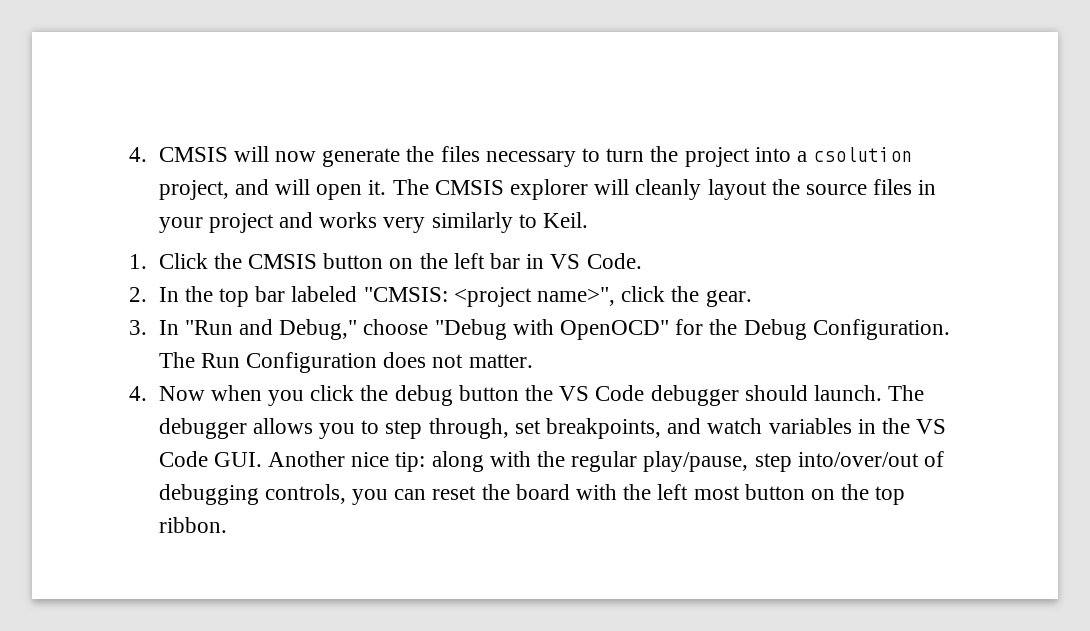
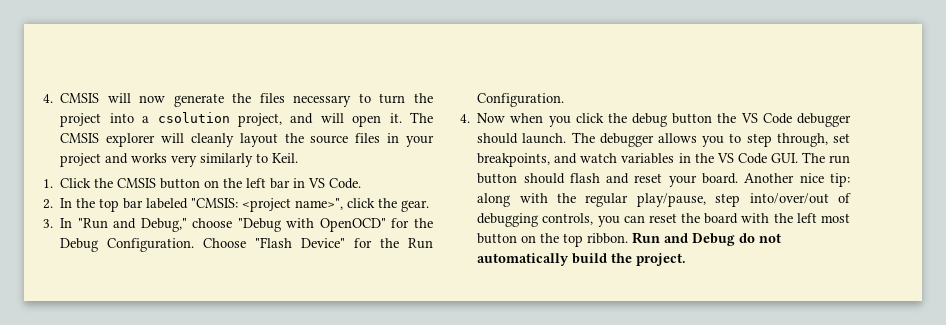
- The Run Configuration does not matter.
+ Choose "Flash Device" for the Run Configuration.
- The debugger allows you to step through, set breakpoints, and watch variables in the VS Code GUI. Another nice tip: along with the regular play/pause, step into/over/out of debugging controls, you can reset the board with the left most button on the top ribbon.
+ The debugger allows you to step through, set breakpoints, and watch variables in the VS Code GUI. The run button should flash and reset your board. Another nice tip: along with the regular play/pause, step into/over/out of debugging controls, you can reset the board with the left most button on the top ribbon.
+ Run and Debug do not automatically build the project.

